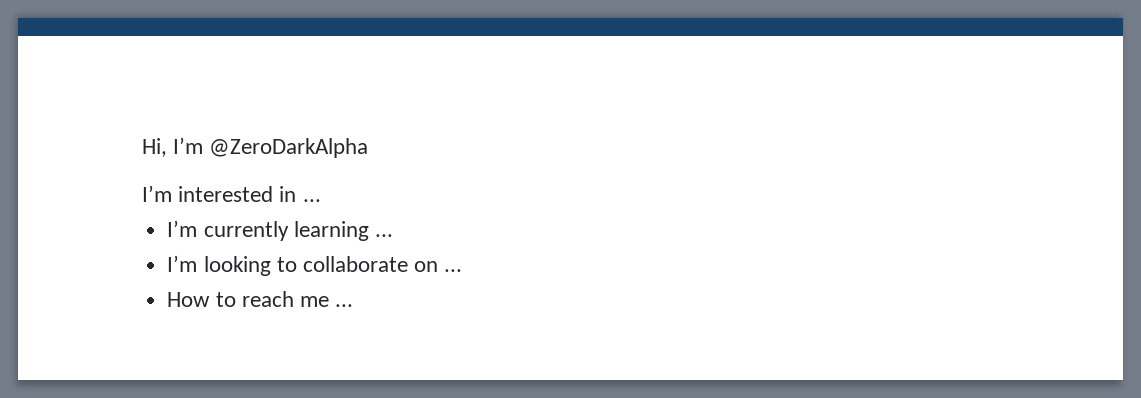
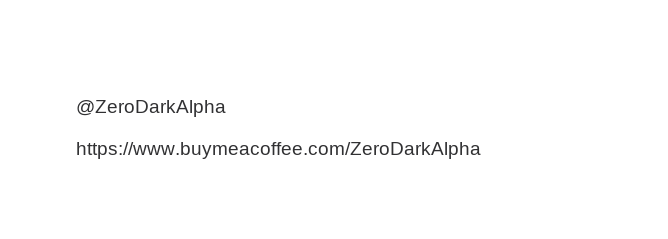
- Hi, I’m @ZeroDarkAlpha
+ @ZeroDarkAlpha
- I’m interested in ...
- I’m currently learning ...
- I’m looking to collaborate on ...
- How to reach me ...
+ https://www.buymeacoffee.com/ZeroDarkAlpha

